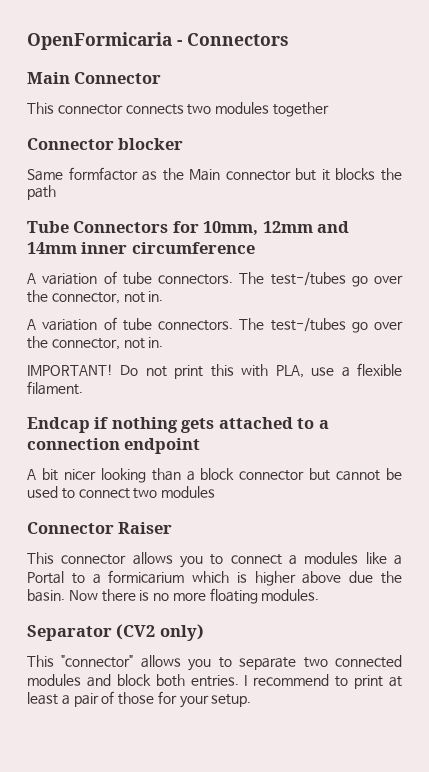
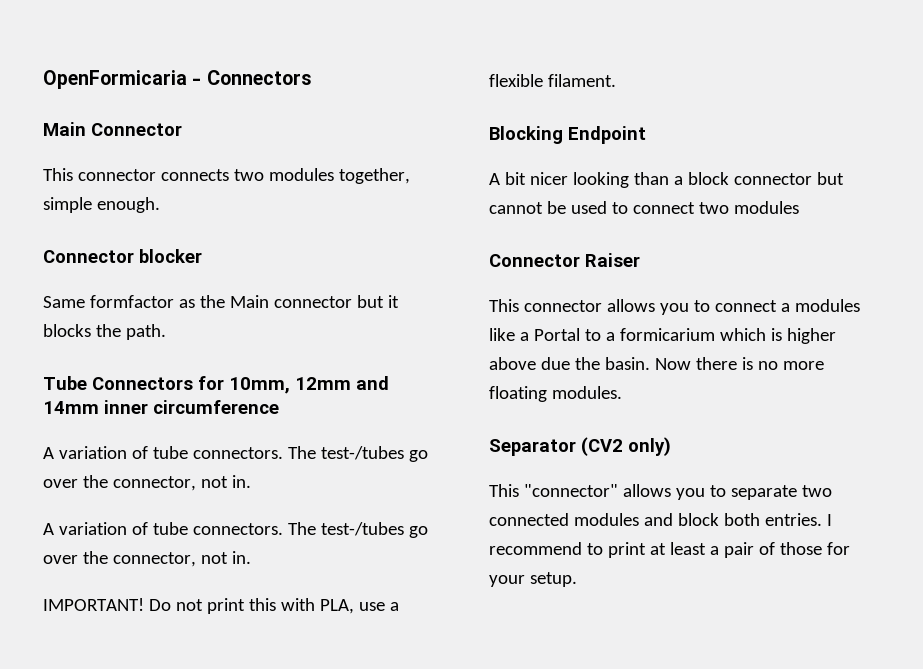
- This connector connects two modules together
+ This connector connects two modules together, simple enough.
- Same formfactor as the Main connector but it blocks the path
+ Same formfactor as the Main connector but it blocks the path.
- Endcap if nothing gets attached to a connection endpoint
+ Blocking Endpoint

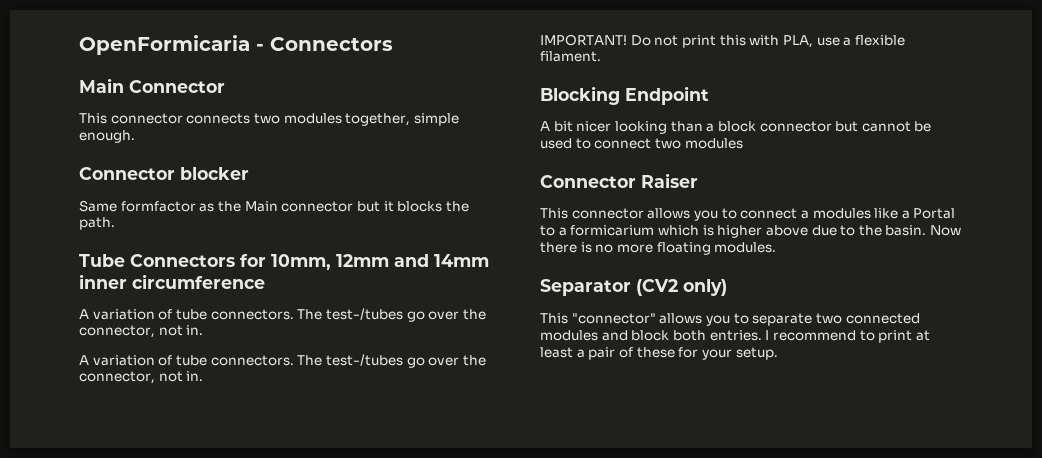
- This connector allows you to connect a modules like a Portal to a formicarium which is higher above due the basin.
+ This connector allows you to connect a modules like a Portal to a formicarium which is higher above due to the basin.
- I recommend to print at least a pair of those for your setup.
+ I recommend to print at least a pair of these for your setup.

